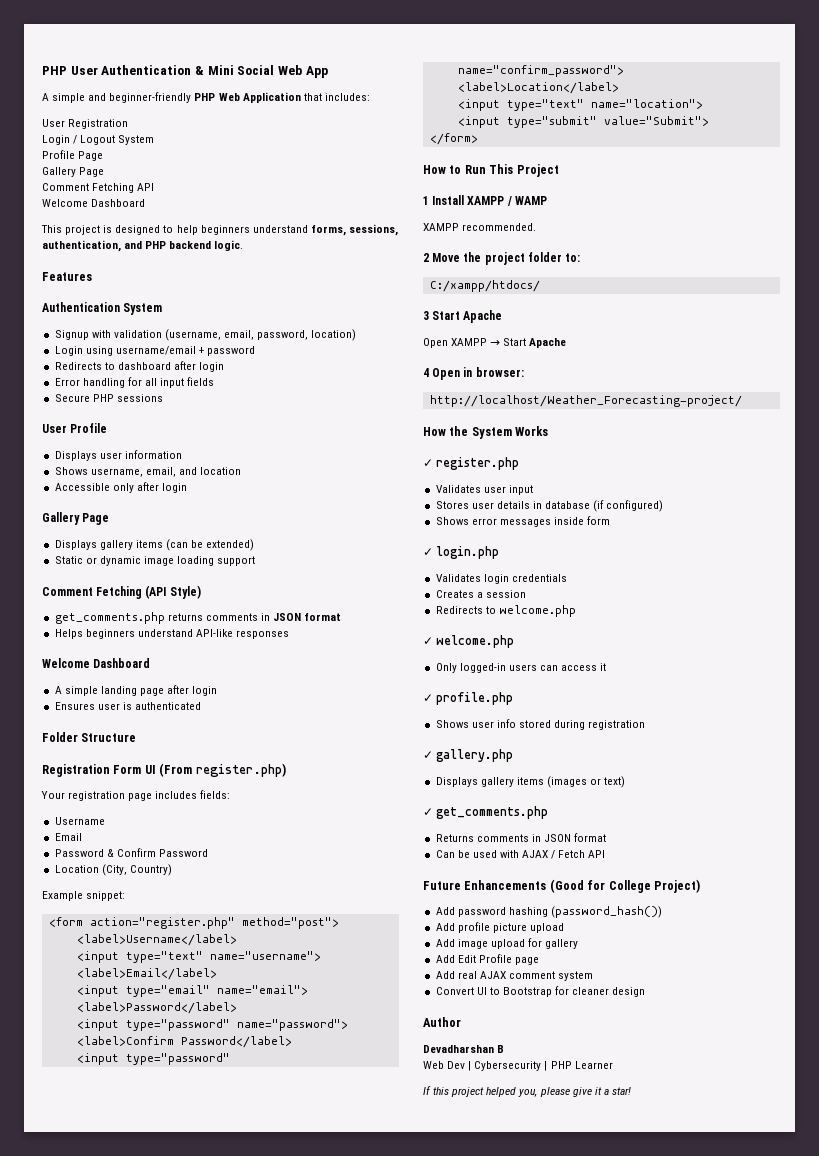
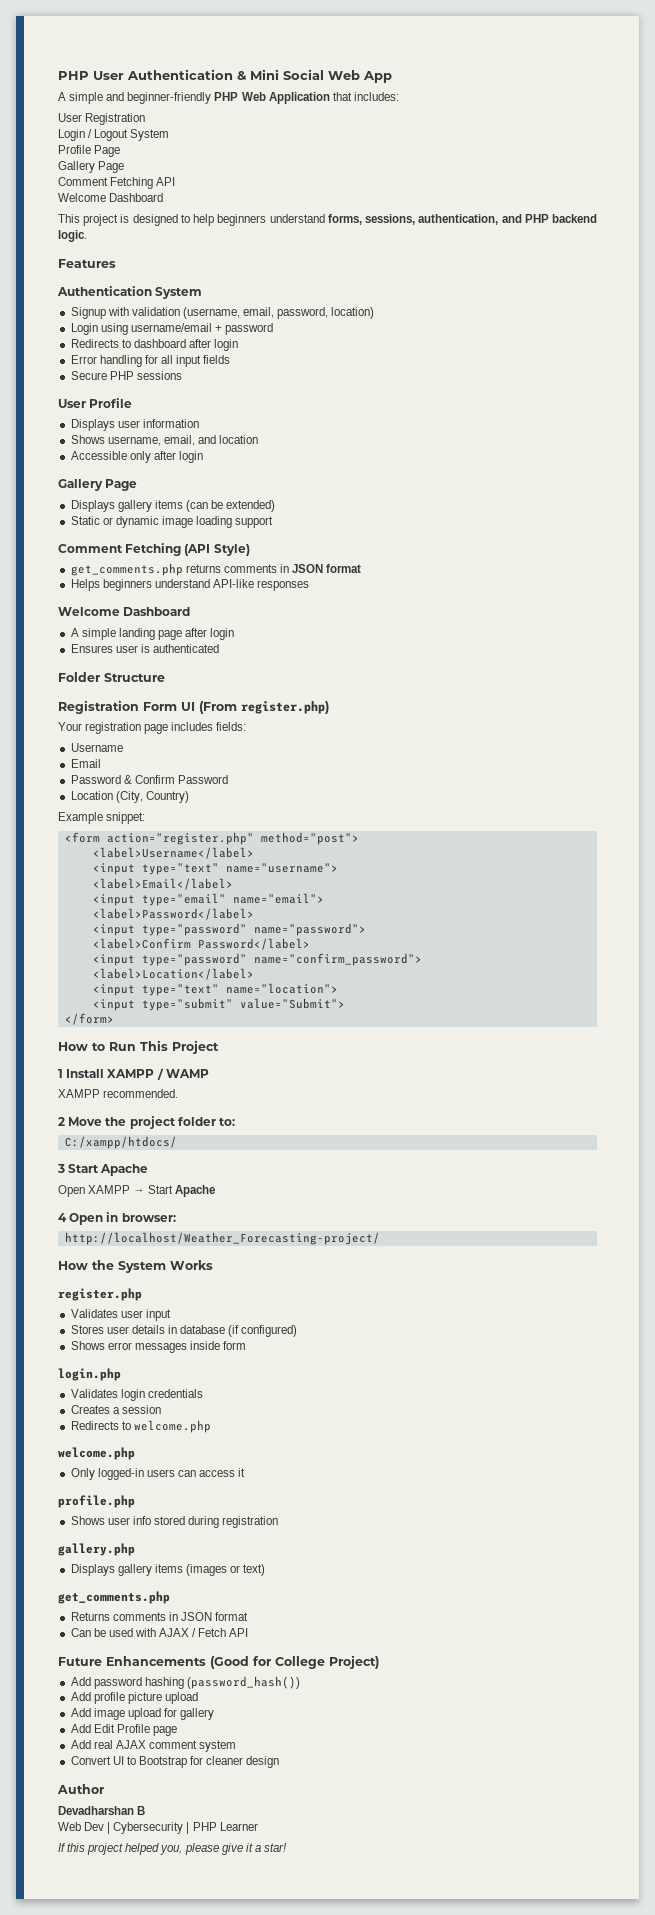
- ✓ register.php
+ register.php
- ✓ login.php
+ login.php
  Redirects to welcome.php
- ✓ welcome.php
+ welcome.php
- ✓ profile.php
+ profile.php
- ✓ gallery.php
+ gallery.php
  Displays gallery items (images or text)
- ✓ get_comments.php
+ get_comments.php

